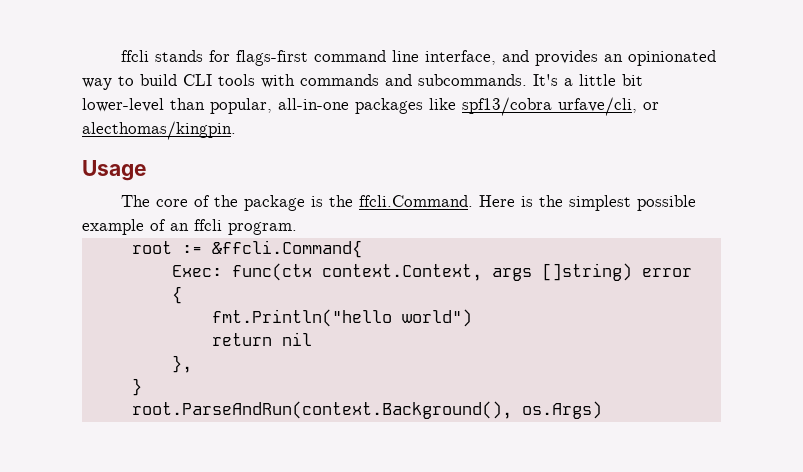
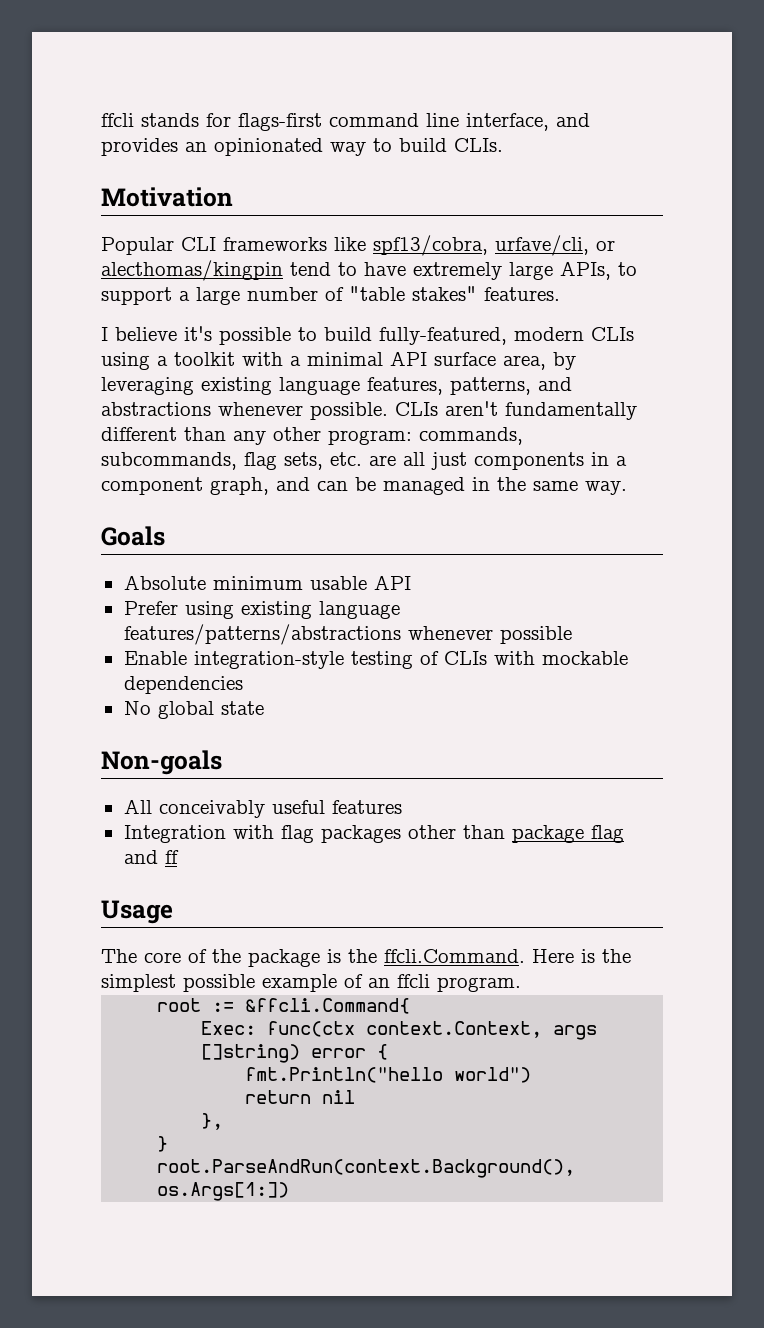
- ffcli stands for flags-first command line interface, and provides an opinionated way to build CLI tools with commands and subcommands. It's a little bit lower-level than popular, all-in-one packages like spf13/cobra urfave/cli, or alecthomas/kingpin.
+ ffcli stands for flags-first command line interface, and provides an opinionated way to build CLIs.
+ Motivation
+ Popular CLI frameworks like spf13/cobra, urfave/cli, or alecthomas/kingpin tend to have extremely large APIs, to support a large number of "table stakes" features.
+ I believe it's possible to build fully-featured, modern CLIs using a toolkit with a minimal API surface area, by leveraging existing language features, patterns, and abstractions whenever possible. CLIs aren't fundamentally different than any other program: commands, subcommands, flag sets, etc. are all just components in a component graph, and can be managed in the same way.
+ Goals
+ Absolute minimum usable API
+ Prefer using existing language features/patterns/abstractions whenever possible
+ Enable integration-style testing of CLIs with mockable dependencies
+ No global state
+ Non-goals
+ All conceivably useful features
+ Integration with flag packages other than package flag and ff
- root.ParseAndRun(context.Background(), os.Args)
+ root.ParseAndRun(context.Background(), os.Args[1:])

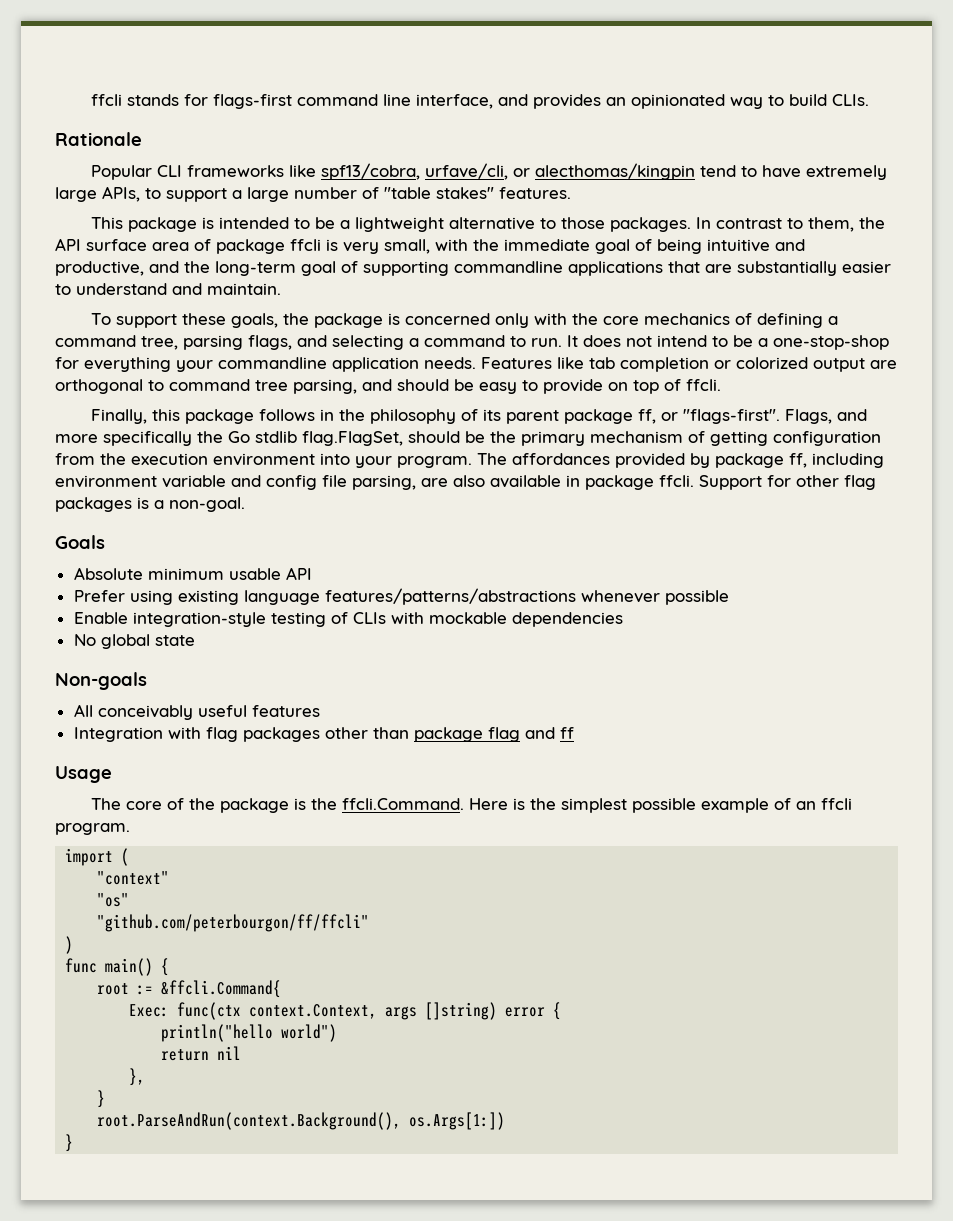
- Motivation
+ Rationale
- I believe it's possible to build fully-featured, modern CLIs using a toolkit with a minimal API surface area, by leveraging existing language features, patterns, and abstractions whenever possible. CLIs aren't fundamentally different than any other program: commands, subcommands, flag sets, etc. are all just components in a component graph, and can be managed in the same way.
+ This package is intended to be a lightweight alternative to those packages. In contrast to them, the API surface area of package ffcli is very small, with the immediate goal of being intuitive and productive, and the long-term goal of supporting commandline applications that are substantially easier to understand and maintain.
+ To support these goals, the package is concerned only with the core mechanics of defining a command tree, parsing flags, and selecting a command to run. It does not intend to be a one-stop-shop for everything your commandline application needs. Features like tab completion or colorized output are orthogonal to command tree parsing, and should be easy to provide on top of ffcli.
+ Finally, this package follows in the philosophy of its parent package ff, or "flags-first". Flags, and more specifically the Go stdlib flag.FlagSet, should be the primary mechanism of getting configuration from the execution environment into your program. The affordances provided by package ff, including environment variable and config file parsing, are also available in package ffcli. Support for other flag packages is a non-goal.
+ import (
+ "context"
+ "os"
+ "github.com/peterbourgon/ff/ffcli"
+ )
+ func main() {
- fmt.Println("hello world")
+ println("hello world")
  root.ParseAndRun(context.Background(), os.Args[1:])
+ }

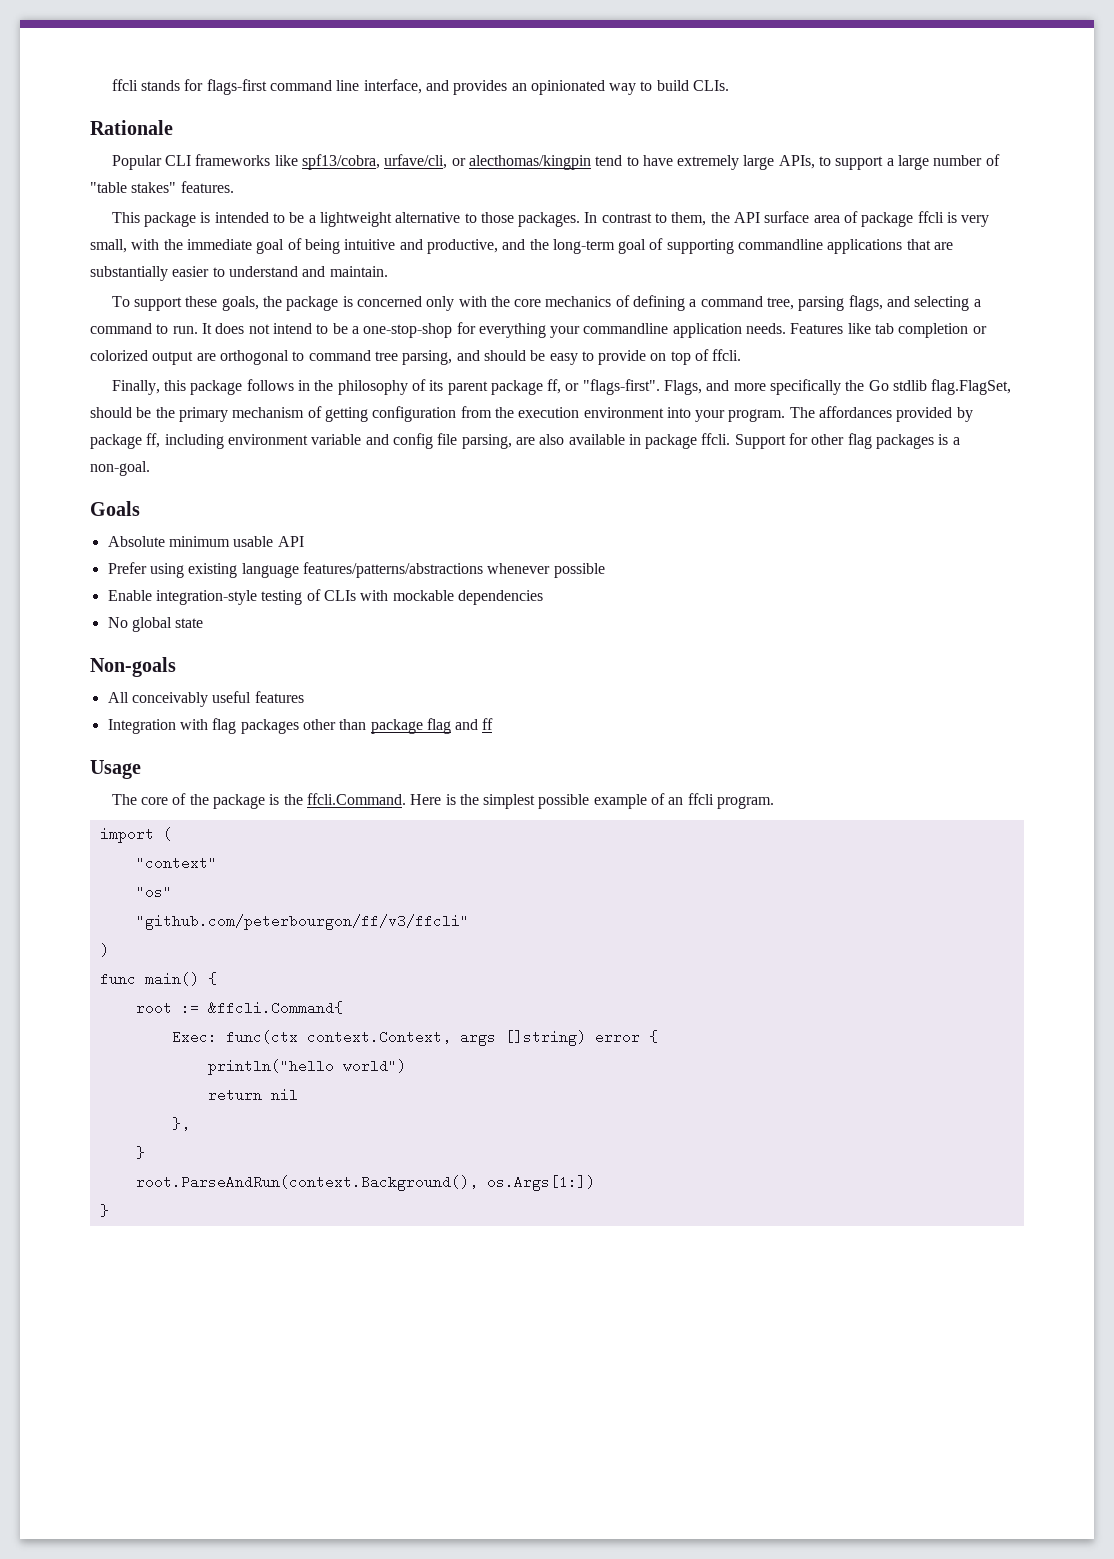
- "github.com/peterbourgon/ff/ffcli"
+ "github.com/peterbourgon/ff/v3/ffcli"

